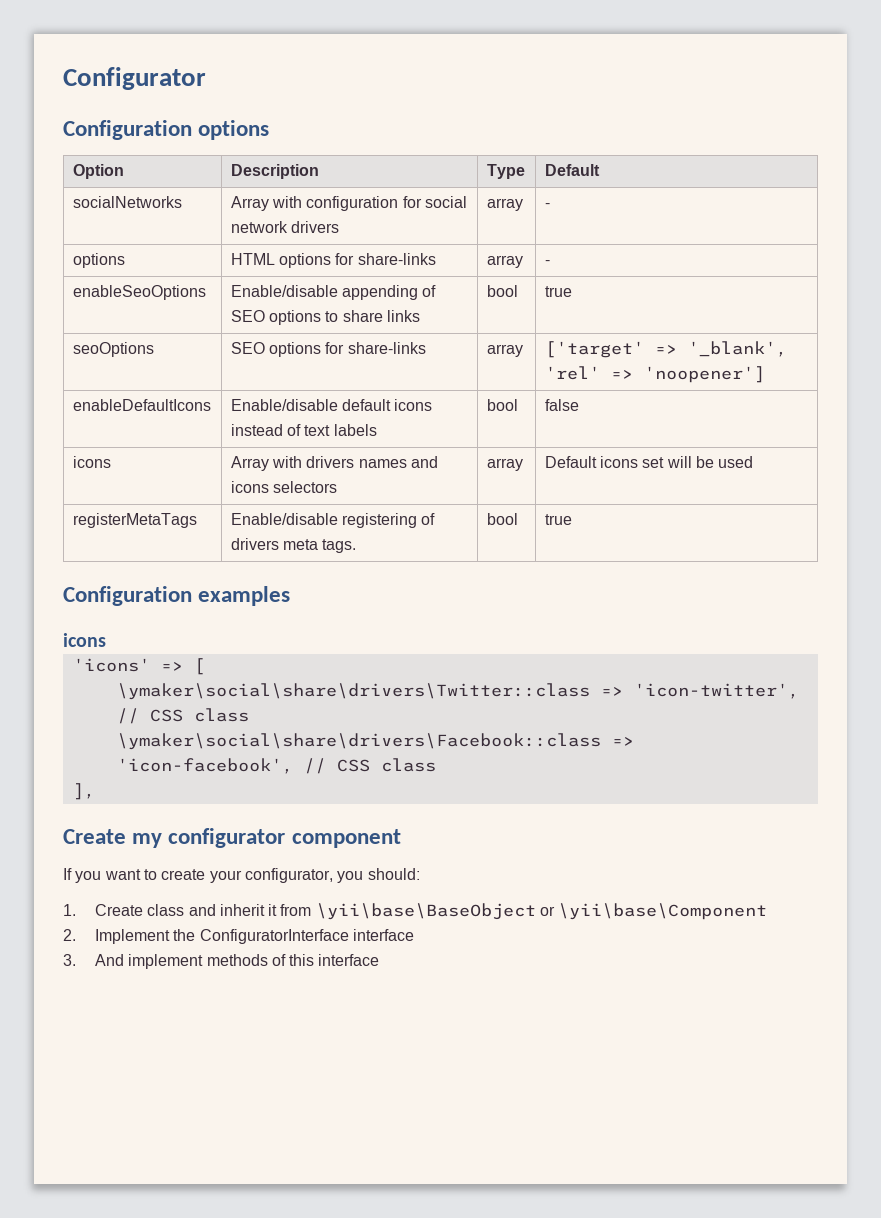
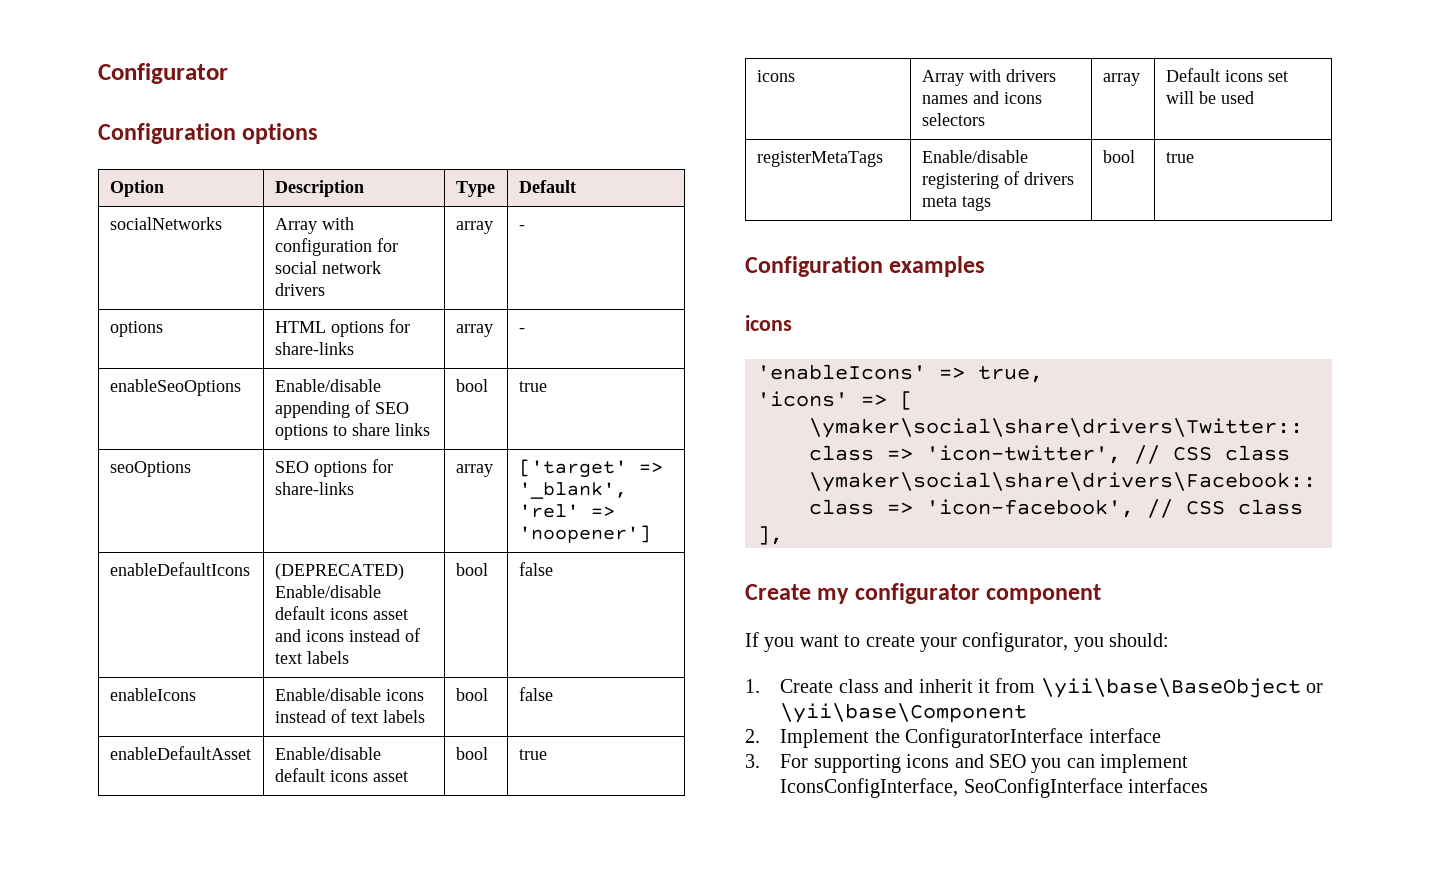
- enableDefaultIcons | Enable/disable default icons instead of text labels | bool | false
+ enableDefaultIcons | (DEPRECATED) Enable/disable default icons asset and icons instead of text labels | bool | false
+ enableIcons | Enable/disable icons instead of text labels | bool | false
+ enableDefaultAsset | Enable/disable default icons asset | bool | true
- registerMetaTags | Enable/disable registering of drivers meta tags. | bool | true
+ registerMetaTags | Enable/disable registering of drivers meta tags | bool | true
+ 'enableIcons' => true,
- 3. And implement methods of this interface
+ 3. For supporting icons and SEO you can implement IconsConfigInterface, SeoConfigInterface interfaces

